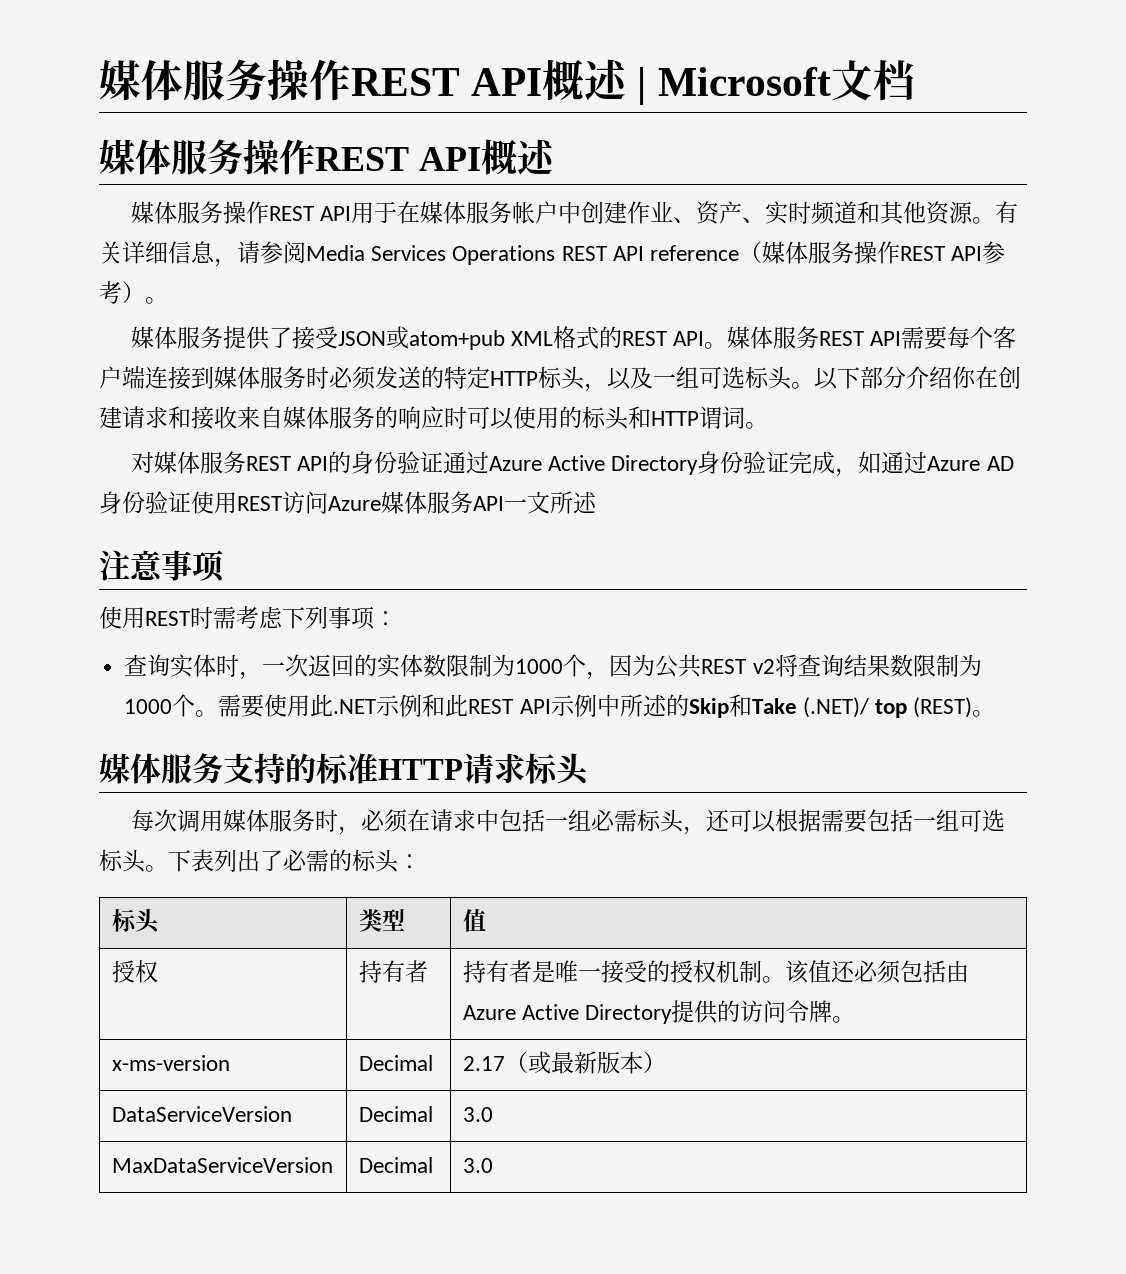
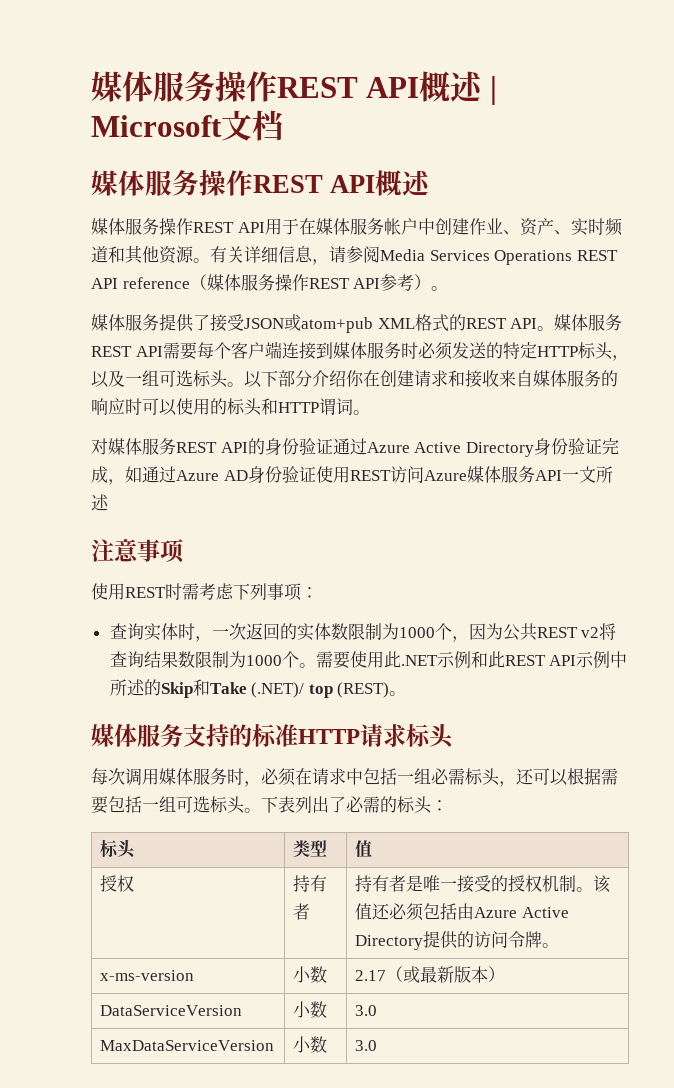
- x-ms-version | Decimal | 2.17（或最新版本）
+ x-ms-version | 小数 | 2.17（或最新版本）
- DataServiceVersion | Decimal | 3.0
+ DataServiceVersion | 小数 | 3.0
- MaxDataServiceVersion | Decimal | 3.0
+ MaxDataServiceVersion | 小数 | 3.0

